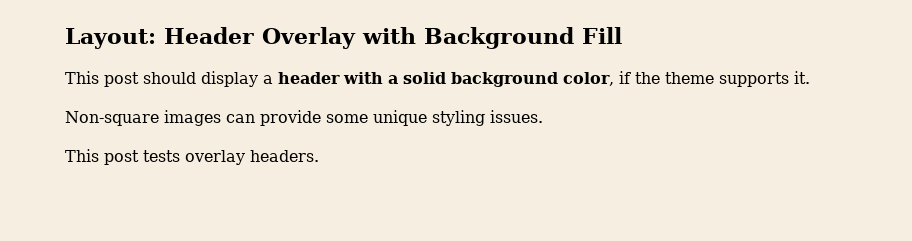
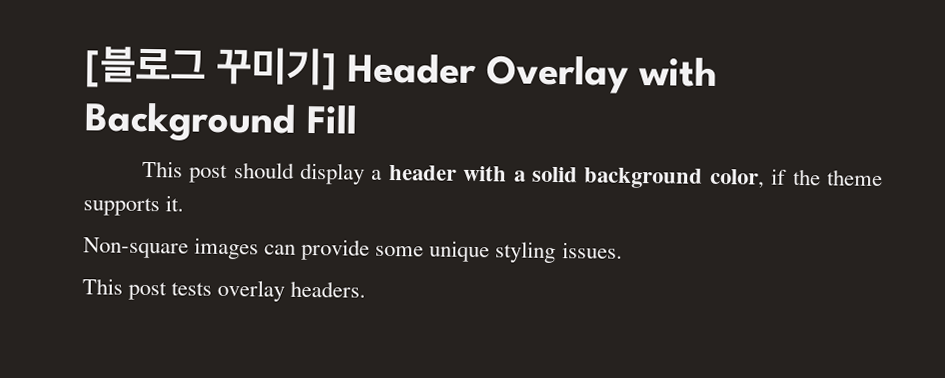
- Layout: Header Overlay with Background Fill
+ [블로그 꾸미기] Header Overlay with Background Fill

